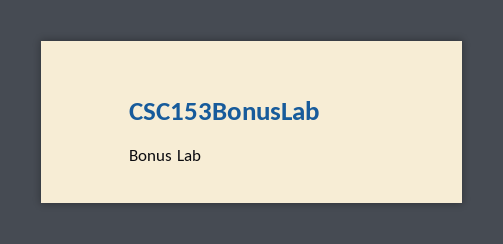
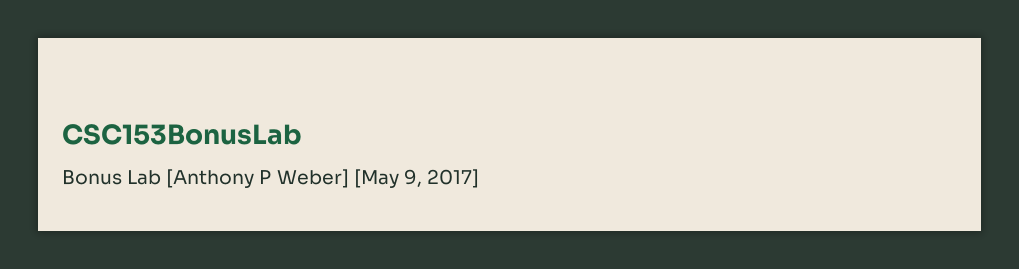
- Bonus Lab
+ Bonus Lab [Anthony P Weber] [May 9, 2017]

